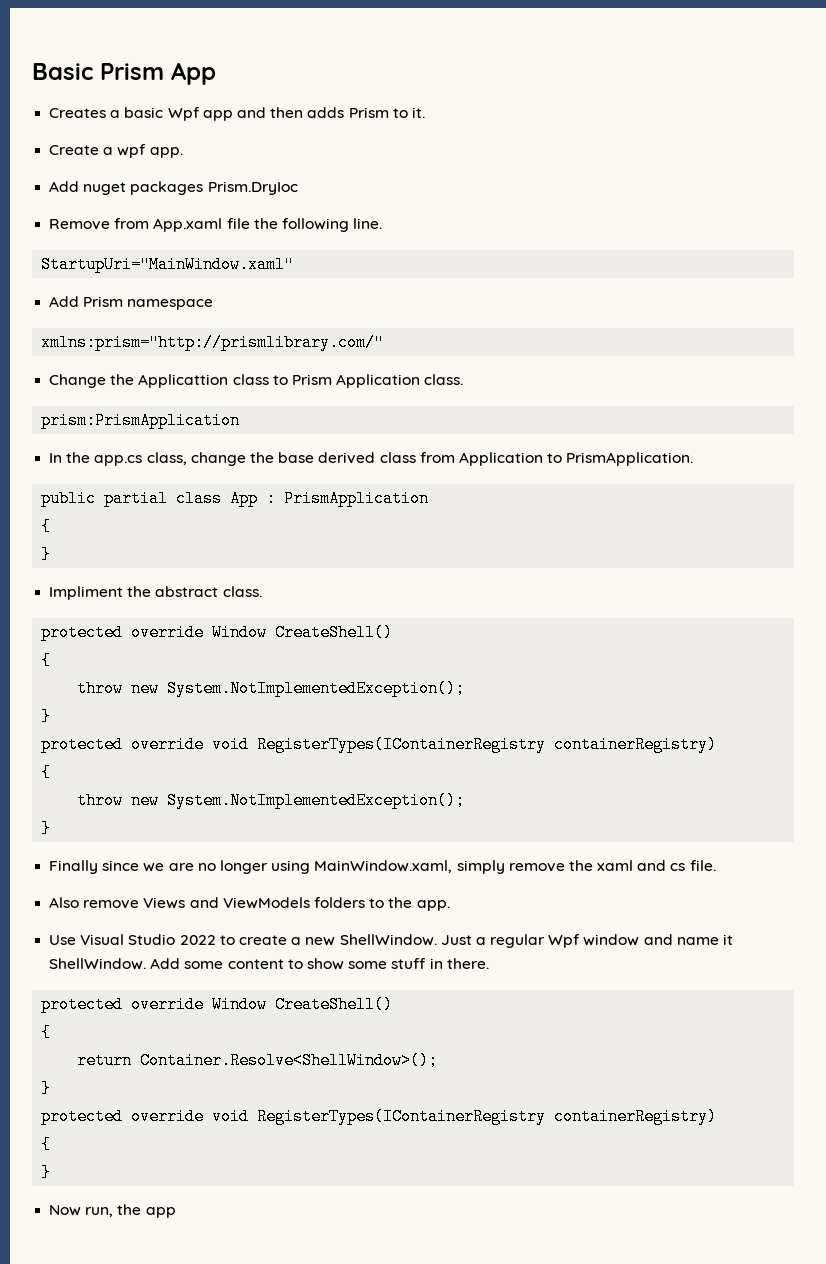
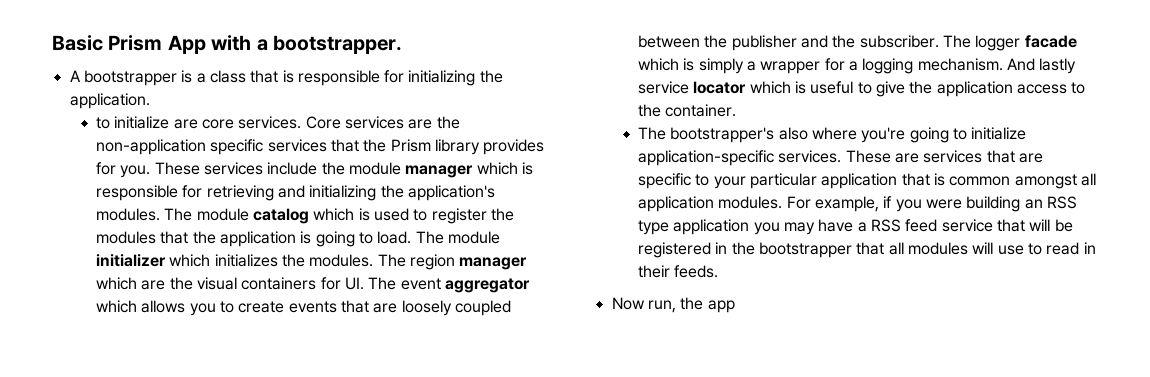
- Basic Prism App
- Creates a basic Wpf app and then adds Prism to it.
- Create a wpf app.
- Add nuget packages Prism.DryIoc
- Remove from App.xaml file the following line.
- StartupUri="MainWindow.xaml"
- Add Prism namespace
- xmlns:prism="http://prismlibrary.com/"
- Change the Applicattion class to Prism Application class.
- prism:PrismApplication
- In the app.cs class, change the base derived class from Application to PrismApplication.
- public partial class App : PrismApplication
- {
- }
- Impliment the abstract class.
- protected override Window CreateShell()
- {
- throw new System.NotImplementedException();
- }
- protected override void RegisterTypes(IContainerRegistry containerRegistry)
- {
- throw new System.NotImplementedException();
- }
- Finally since we are no longer using MainWindow.xaml, simply remove the xaml and cs file.
- Also remove Views and ViewModels folders to the app.
- Use Visual Studio 2022 to create a new ShellWindow. Just a regular Wpf window and name it ShellWindow. Add some content to show some stuff in there.
- protected override Window CreateShell()
- {
- return Container.Resolve<ShellWindow>();
- }
- protected override void RegisterTypes(IContainerRegistry containerRegistry)
- {
- }
+ Basic Prism App with a bootstrapper.
+ A bootstrapper is a class that is responsible for initializing the application.
+ to initialize are core services. Core services are the non-application specific services that the Prism library provides for you. These services include the module manager which is responsible for retrieving and initializing the application's modules. The module catalog which is used to register the modules that the application is going to load. The module initializer which initializes the modules. The region manager which are the visual containers for UI. The event aggregator which allows you to create events that are loosely coupled between the publisher and the subscriber. The logger facade which is simply a wrapper for a logging mechanism. And lastly service locator which is useful to give the application access to the container.
+ The bootstrapper's also where you're going to initialize application-specific services. These are services that are specific to your particular application that is common amongst all application modules. For example, if you were building an RSS type application you may have a RSS feed service that will be registered in the bootstrapper that all modules will use to read in their feeds.

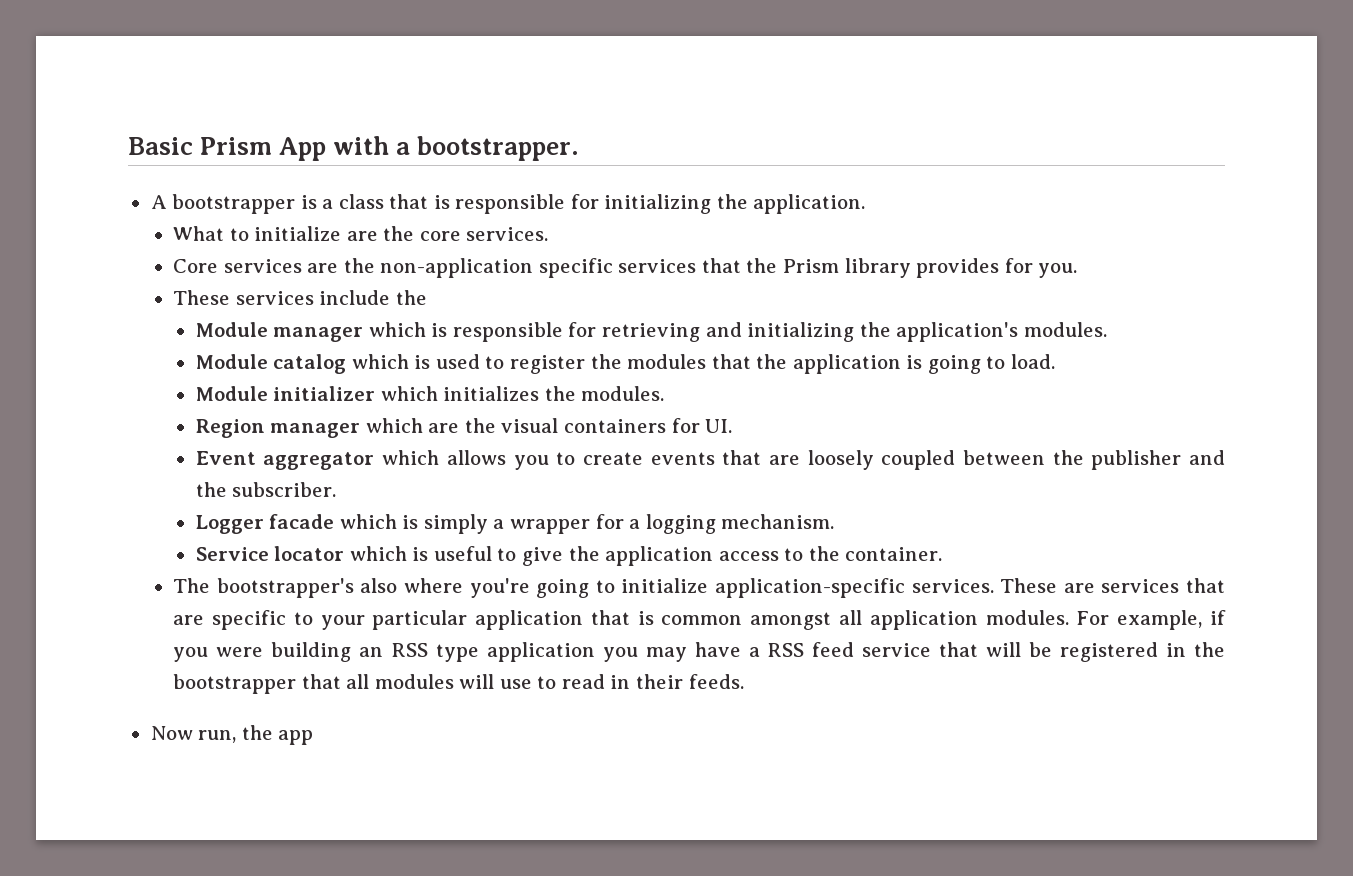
- to initialize are core services. Core services are the non-application specific services that the Prism library provides for you. These services include the module manager which is responsible for retrieving and initializing the application's modules. The module catalog which is used to register the modules that the application is going to load. The module initializer which initializes the modules. The region manager which are the visual containers for UI. The event aggregator which allows you to create events that are loosely coupled between the publisher and the subscriber. The logger facade which is simply a wrapper for a logging mechanism. And lastly service locator which is useful to give the application access to the container.
+ What to initialize are the core services.
+ Core services are the non-application specific services that the Prism library provides for you.
+ These services include the
+ Module manager which is responsible for retrieving and initializing the application's modules.
+ Module catalog which is used to register the modules that the application is going to load.
+ Module initializer which initializes the modules.
+ Region manager which are the visual containers for UI.
+ Event aggregator which allows you to create events that are loosely coupled between the publisher and the subscriber.
+ Logger facade which is simply a wrapper for a logging mechanism.
+ Service locator which is useful to give the application access to the container.

